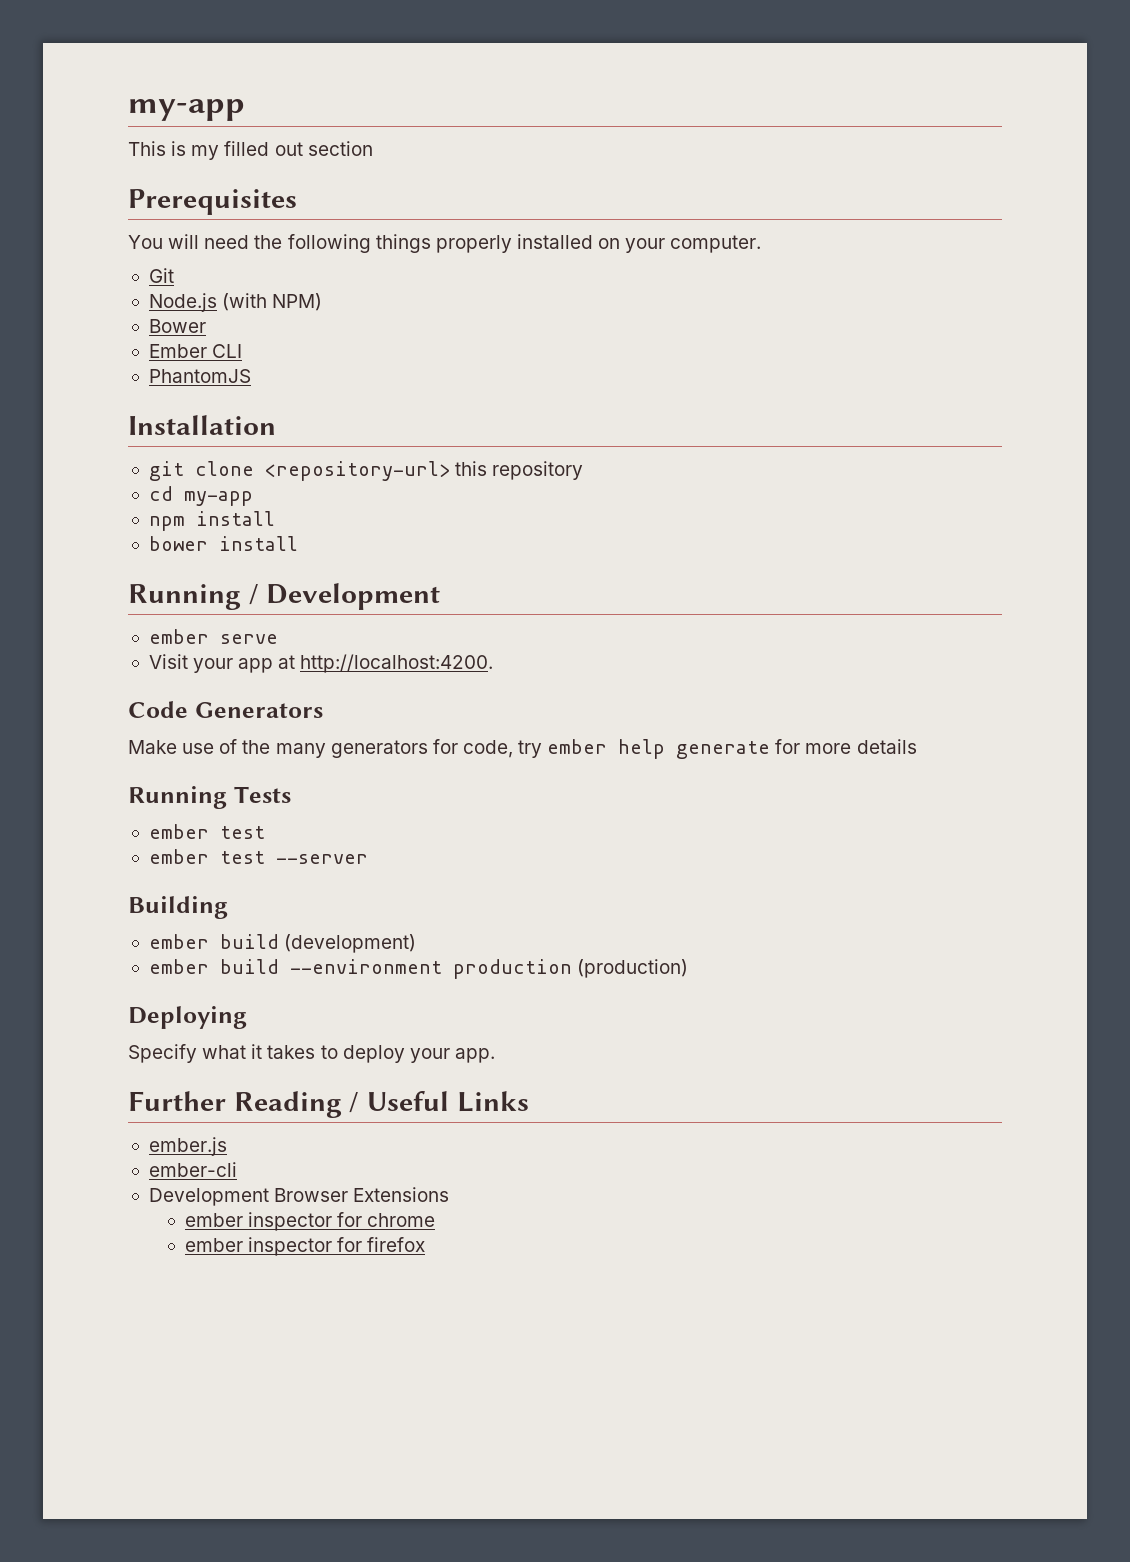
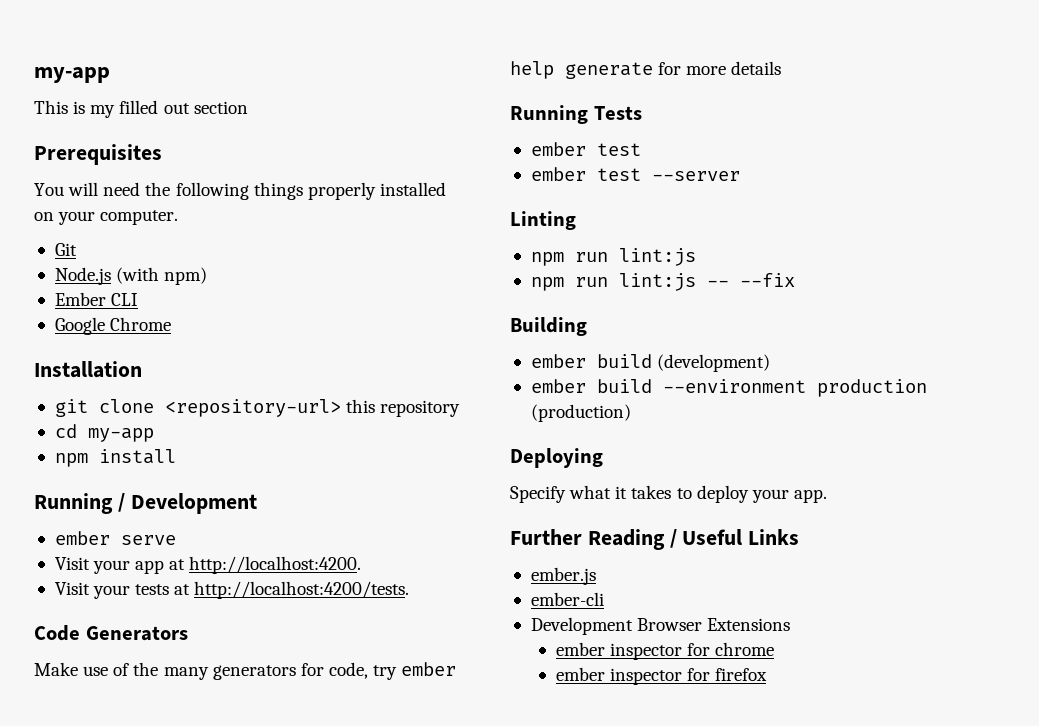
- Node.js (with NPM)
- Bower
+ Node.js (with npm)
- PhantomJS
+ Google Chrome
- bower install
+ Visit your tests at http://localhost:4200/tests.
+ Linting
+ npm run lint:js
+ npm run lint:js -- --fix

